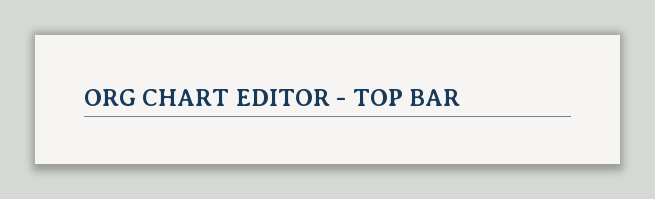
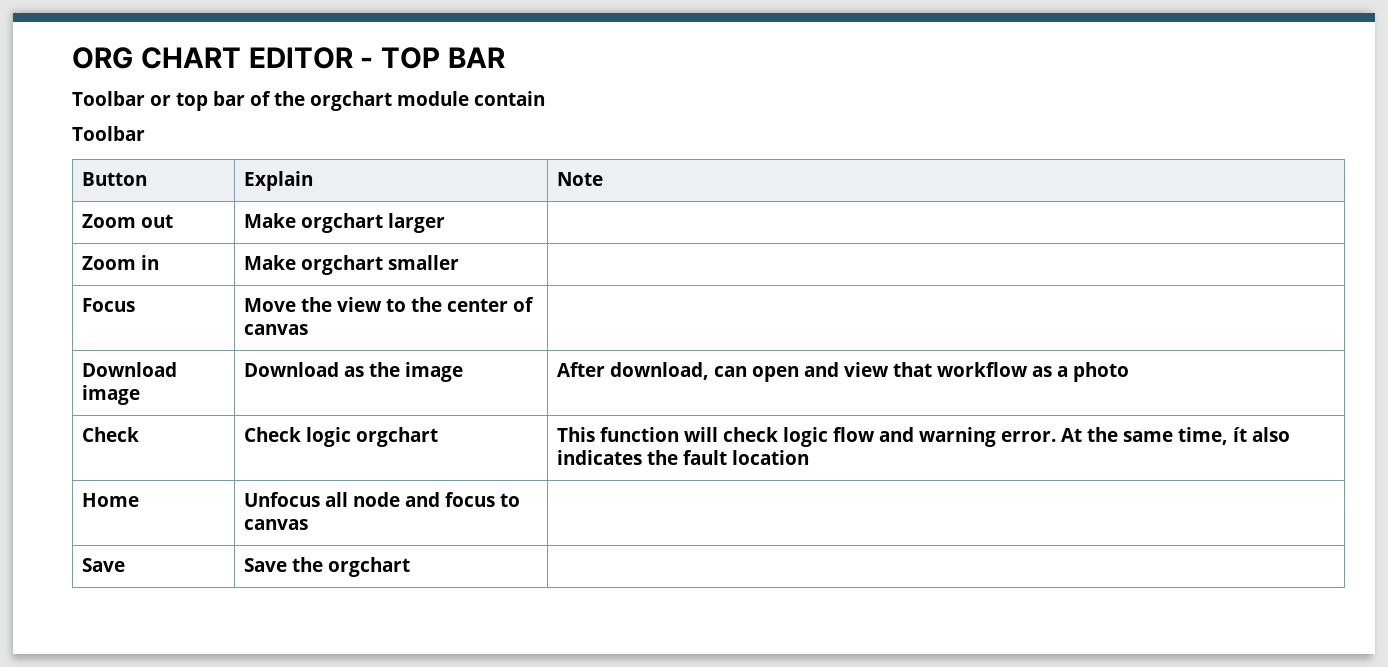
+ Toolbar or top bar of the orgchart module contain
+ Toolbar
+ Button | Explain | Note
+ Zoom out | Make orgchart larger |
+ Zoom in | Make orgchart smaller |
+ Focus | Move the view to the center of canvas |
+ Download image | Download as the image | After download, can open and view that workflow as a photo
+ Check | Check logic orgchart | This function will check logic flow and warning error. At the same time, ít also indicates the fault location
+ Home | Unfocus all node and focus to canvas |
+ Save | Save the orgchart |

